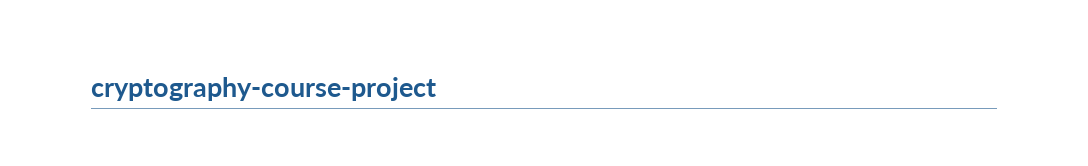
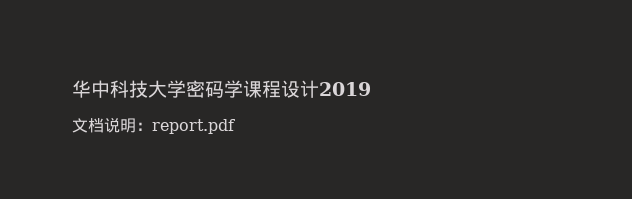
- cryptography-course-project
+ 华中科技大学密码学课程设计2019
+ 文档说明：report.pdf

